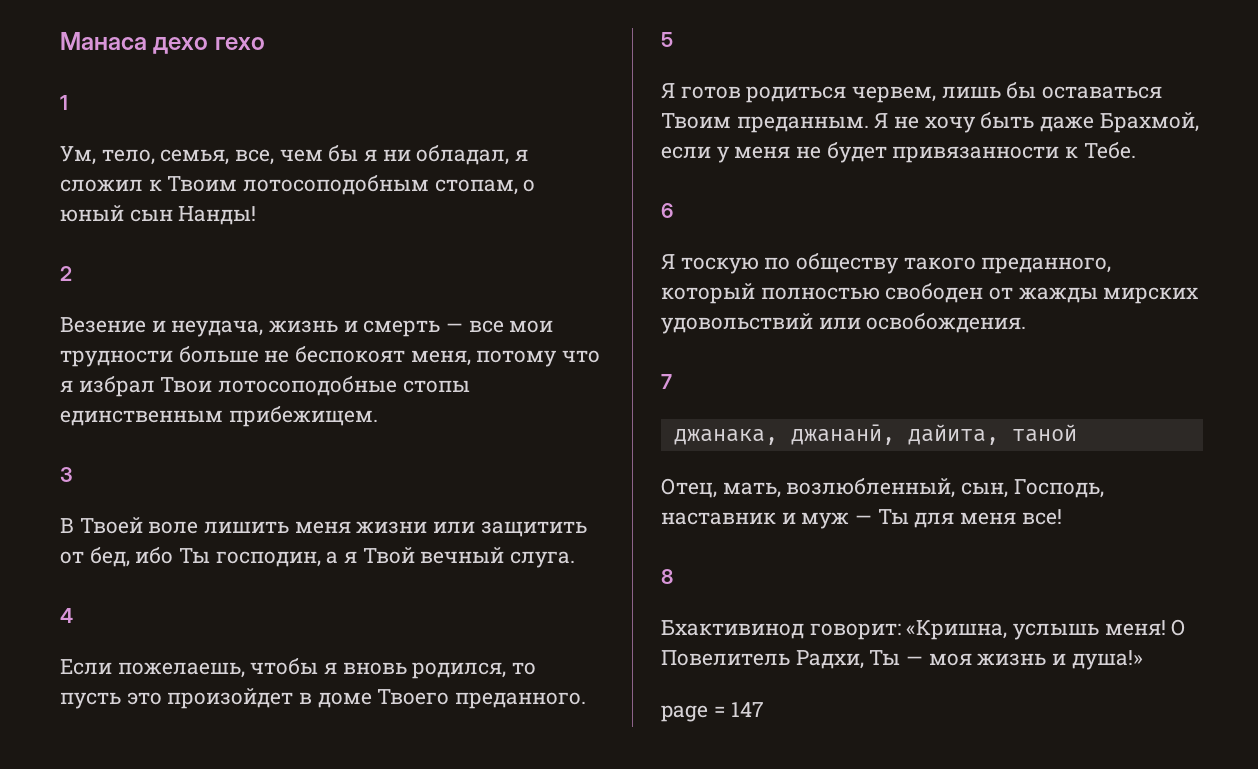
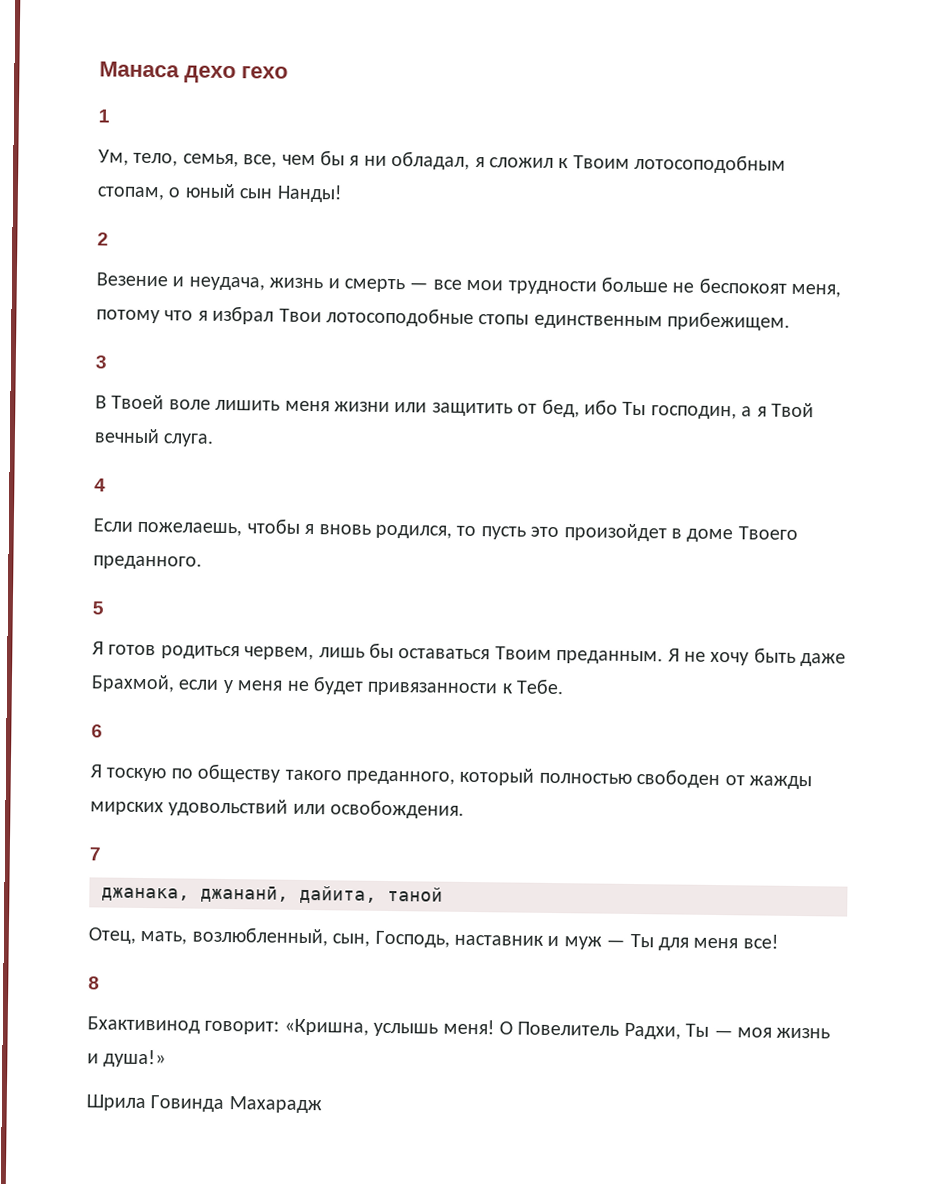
- page = 147
+ Шрила Говинда Махарадж

